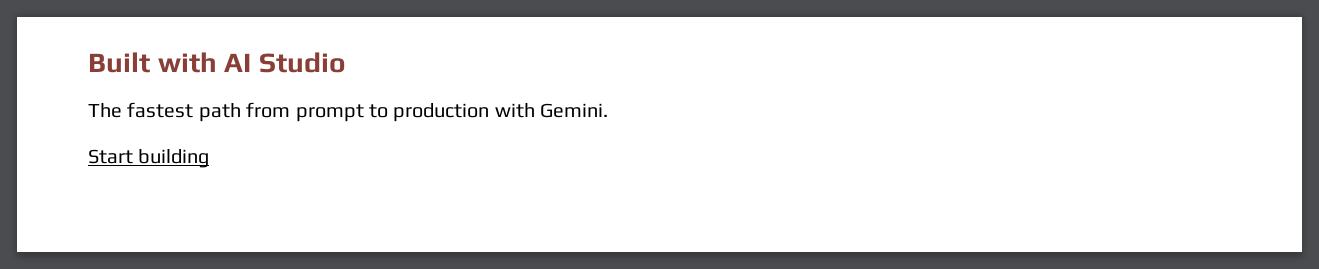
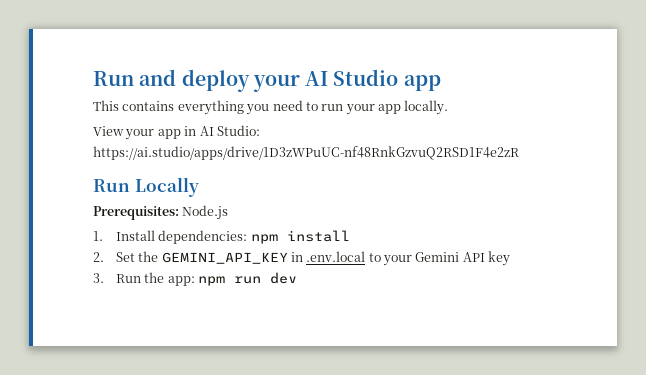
- Built with AI Studio
- The fastest path from prompt to production with Gemini.
- Start building
+ Run and deploy your AI Studio app
+ This contains everything you need to run your app locally.
+ View your app in AI Studio: https://ai.studio/apps/drive/1D3zWPuUC-nf48RnkGzvuQ2RSD1F4e2zR
+ Run Locally
+ Prerequisites: Node.js
+ 1. Install dependencies: npm install
+ 2. Set the GEMINI_API_KEY in .env.local to your Gemini API key
+ 3. Run the app: npm run dev

